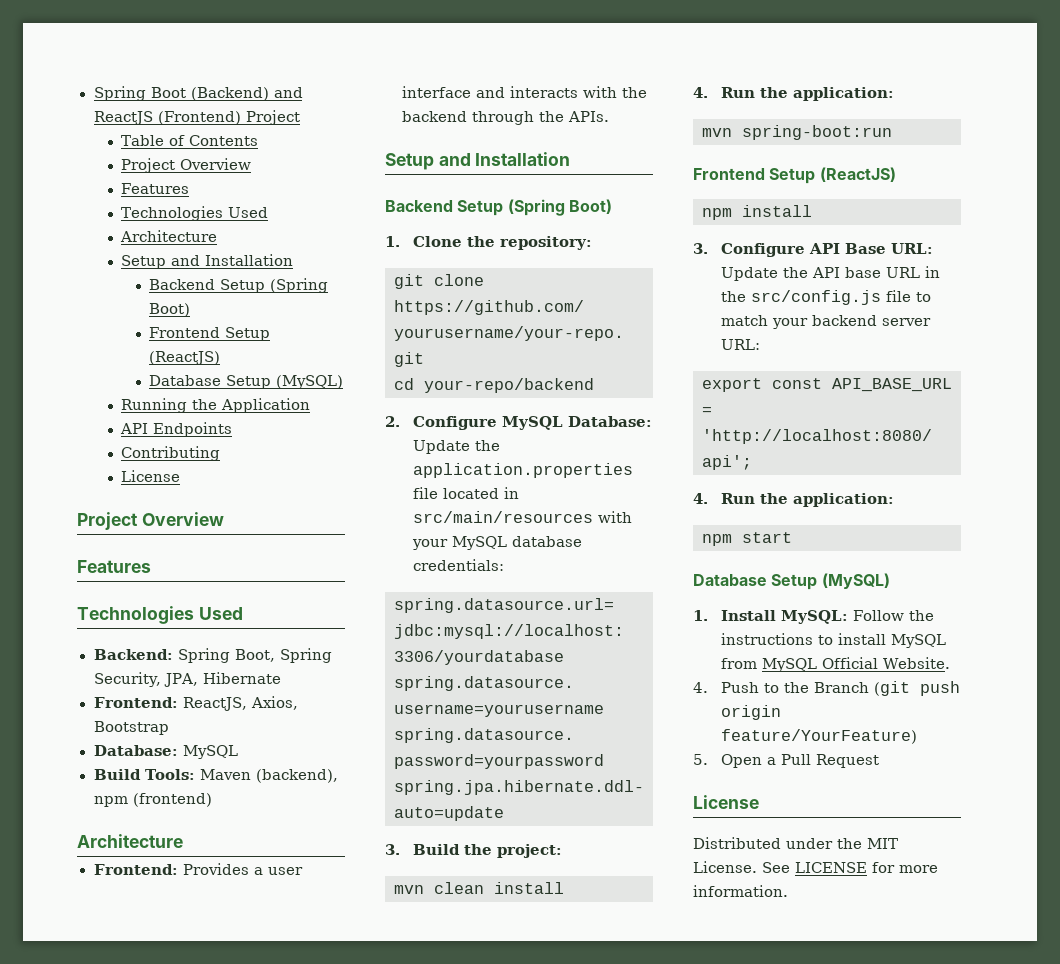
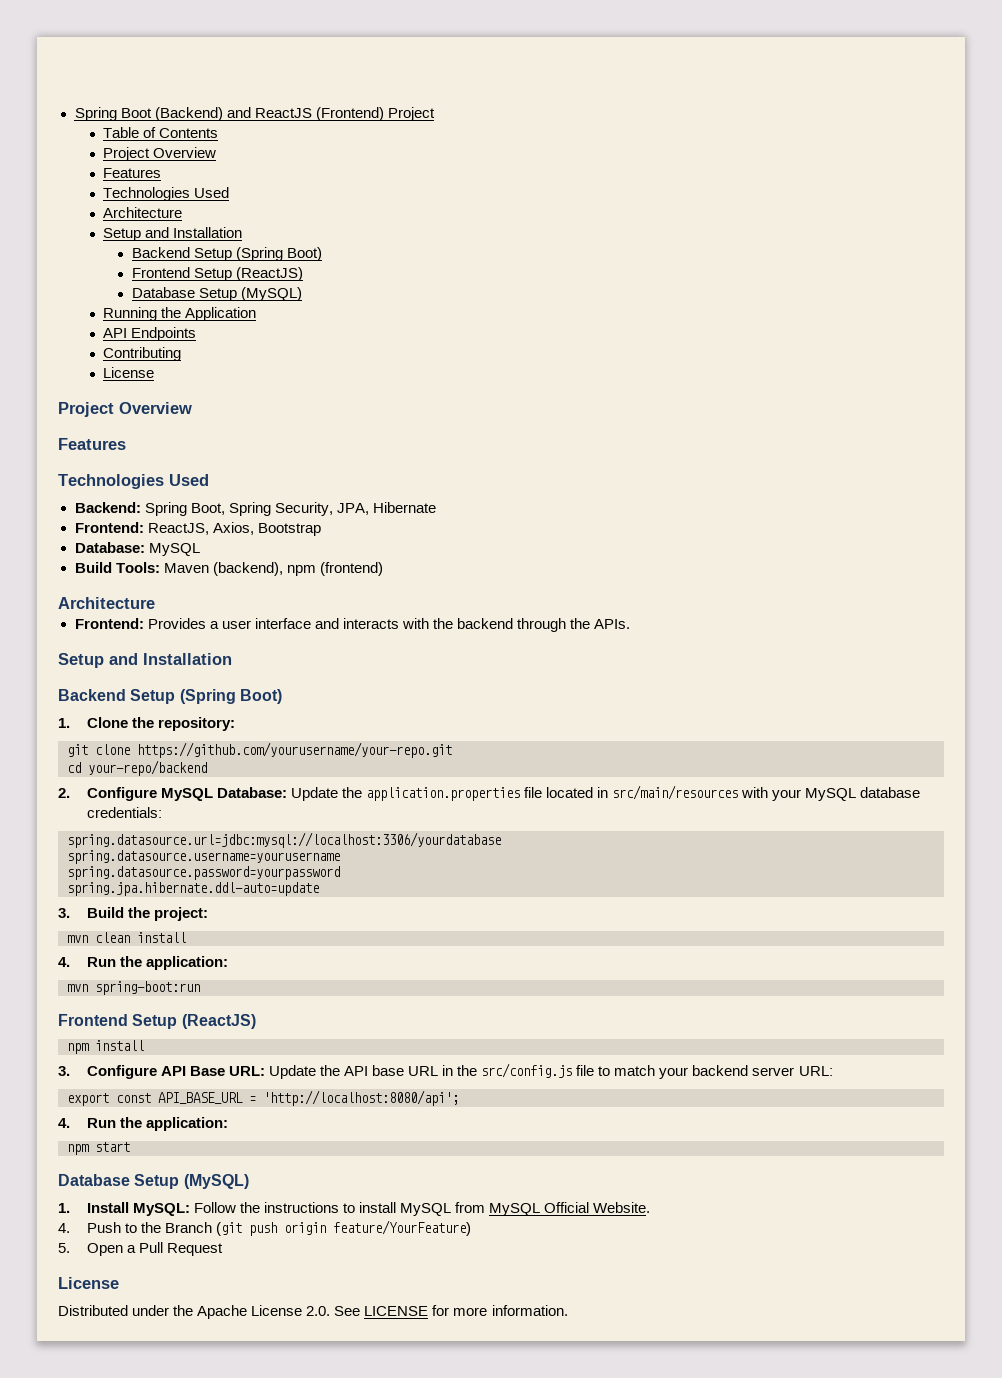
- Distributed under the MIT License. See LICENSE for more information.
+ Distributed under the Apache License 2.0. See LICENSE for more information.

